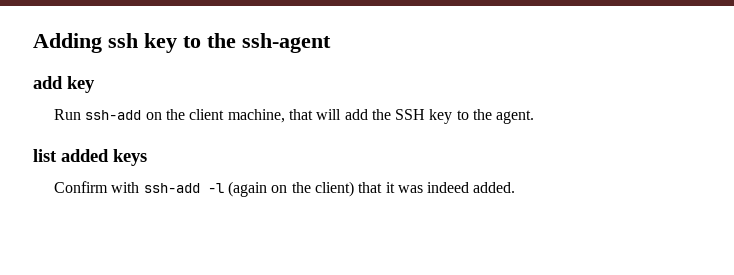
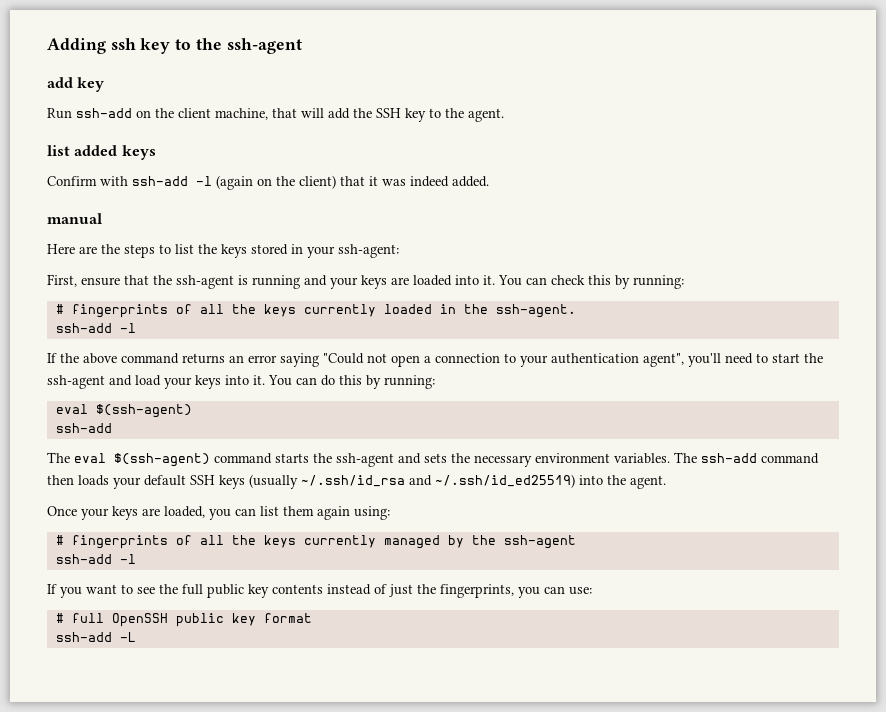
+ manual
+ Here are the steps to list the keys stored in your ssh-agent:
+ First, ensure that the ssh-agent is running and your keys are loaded into it. You can check this by running:
+ # fingerprints of all the keys currently loaded in the ssh-agent.
+ ssh-add -l
+ If the above command returns an error saying "Could not open a connection to your authentication agent", you'll need to start the ssh-agent and load your keys into it. You can do this by running:
+ eval $(ssh-agent)
+ ssh-add
+ The eval $(ssh-agent) command starts the ssh-agent and sets the necessary environment variables. The ssh-add command then loads your default SSH keys (usually ~/.ssh/id_rsa and ~/.ssh/id_ed25519) into the agent.
+ Once your keys are loaded, you can list them again using:
+ # fingerprints of all the keys currently managed by the ssh-agent
+ ssh-add -l
+ If you want to see the full public key contents instead of just the fingerprints, you can use:
+ # full OpenSSH public key format
+ ssh-add -L

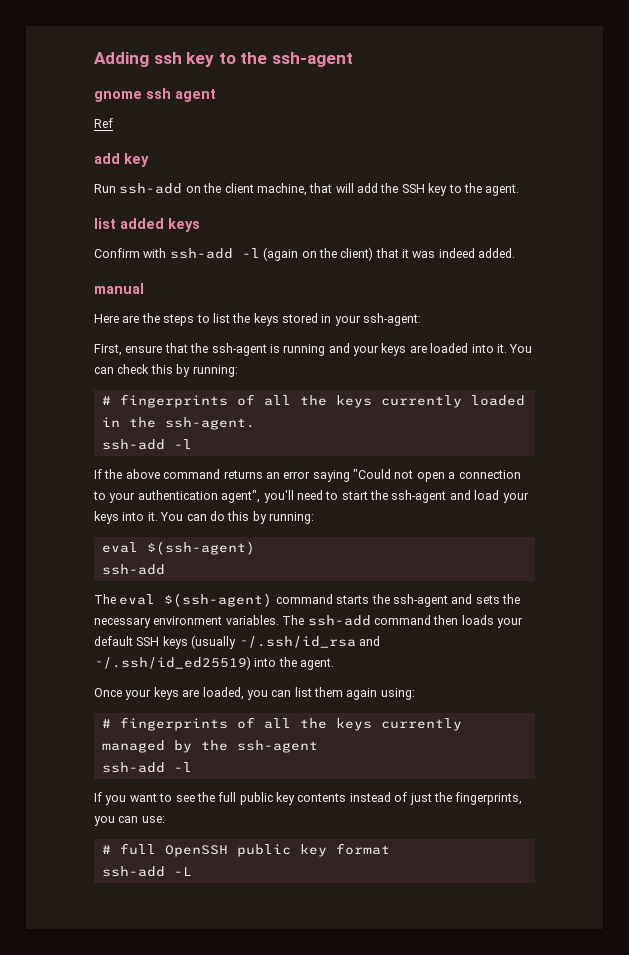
+ gnome ssh agent
+ Ref

